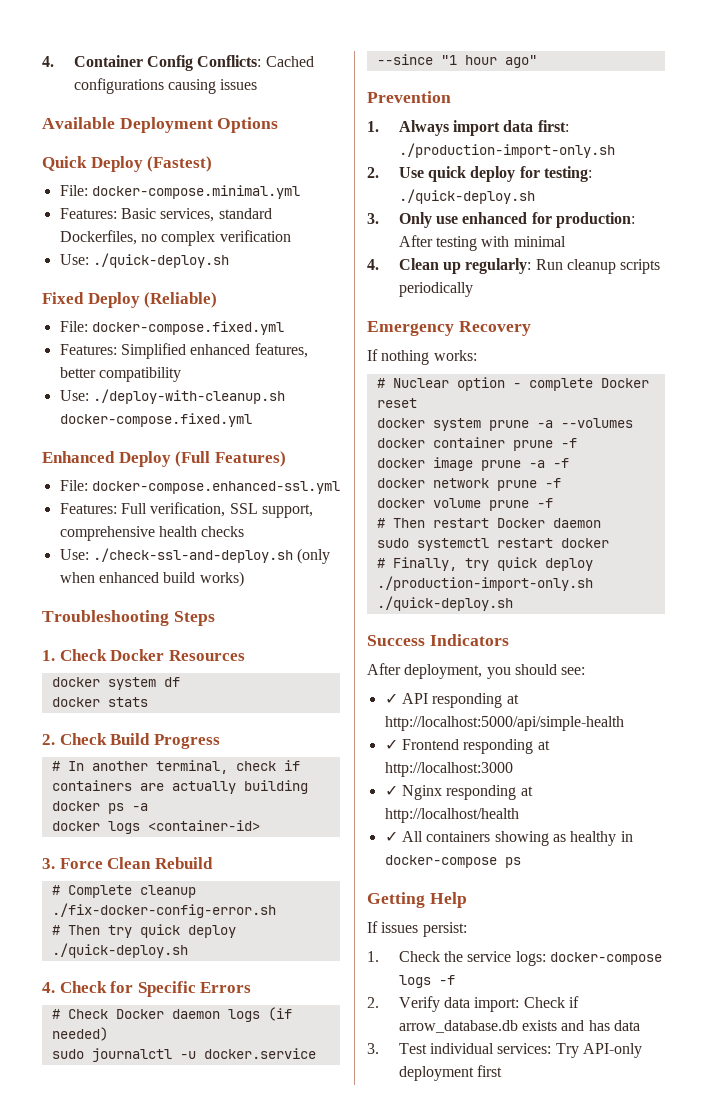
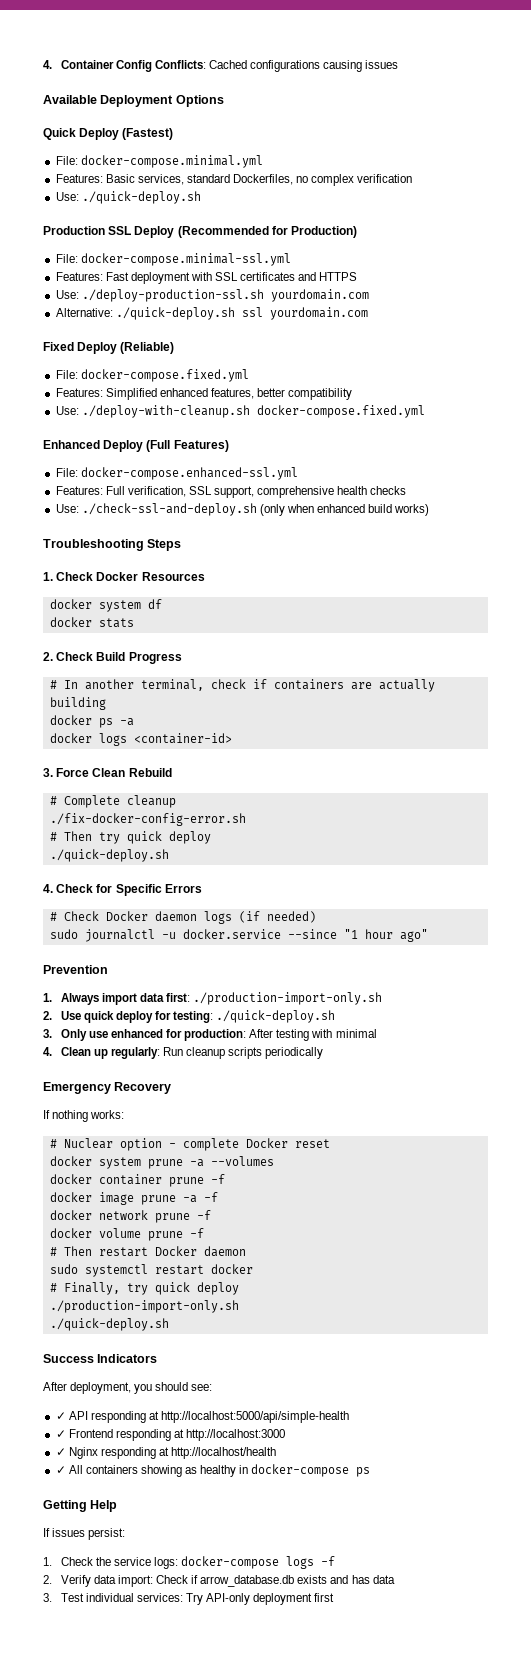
+ Production SSL Deploy (Recommended for Production)
+ File: docker-compose.minimal-ssl.yml
+ Features: Fast deployment with SSL certificates and HTTPS
+ Use: ./deploy-production-ssl.sh yourdomain.com
+ Alternative: ./quick-deploy.sh ssl yourdomain.com

